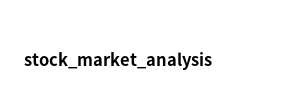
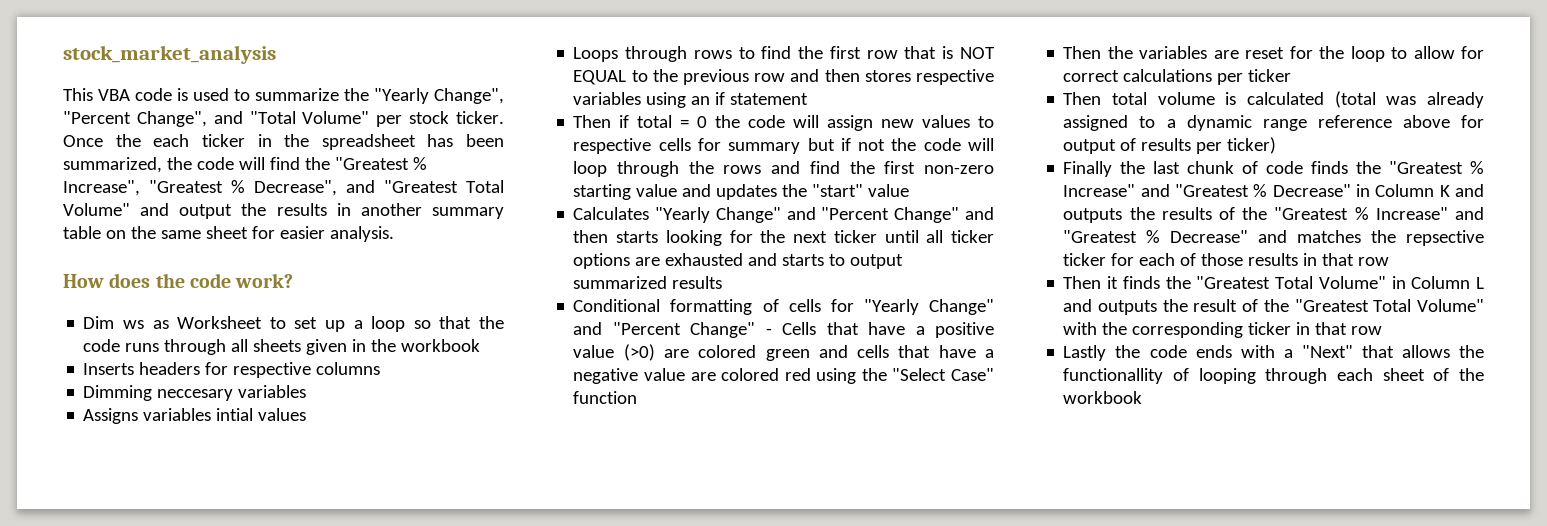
+ This VBA code is used to summarize the "Yearly Change", "Percent Change", and "Total Volume" per stock ticker. Once the each ticker in the spreadsheet has been summarized, the code will find the "Greatest % Increase", "Greatest % Decrease", and "Greatest Total Volume" and output the results in another summary table on the same sheet for easier analysis.
+ How does the code work?
+ Dim ws as Worksheet to set up a loop so that the code runs through all sheets given in the workbook
+ Inserts headers for respective columns
+ Dimming neccesary variables
+ Assigns variables intial values
+ Loops through rows to find the first row that is NOT EQUAL to the previous row and then stores respective variables using an if statement
+ Then if total = 0 the code will assign new values to respective cells for summary but if not the code will loop through the rows and find the first non-zero starting value and updates the "start" value
+ Calculates "Yearly Change" and "Percent Change" and then starts looking for the next ticker until all ticker options are exhausted and starts to output summarized results
+ Conditional formatting of cells for "Yearly Change" and "Percent Change" - Cells that have a positive value (>0) are colored green and cells that have a negative value are colored red using the "Select Case" function
+ Then the variables are reset for the loop to allow for correct calculations per ticker
+ Then total volume is calculated (total was already assigned to a dynamic range reference above for output of results per ticker)
+ Finally the last chunk of code finds the "Greatest % Increase" and "Greatest % Decrease" in Column K and outputs the results of the "Greatest % Increase" and "Greatest % Decrease" and matches the repsective ticker for each of those results in that row
+ Then it finds the "Greatest Total Volume" in Column L and outputs the result of the "Greatest Total Volume" with the corresponding ticker in that row
+ Lastly the code ends with a "Next" that allows the functionallity of looping through each sheet of the workbook

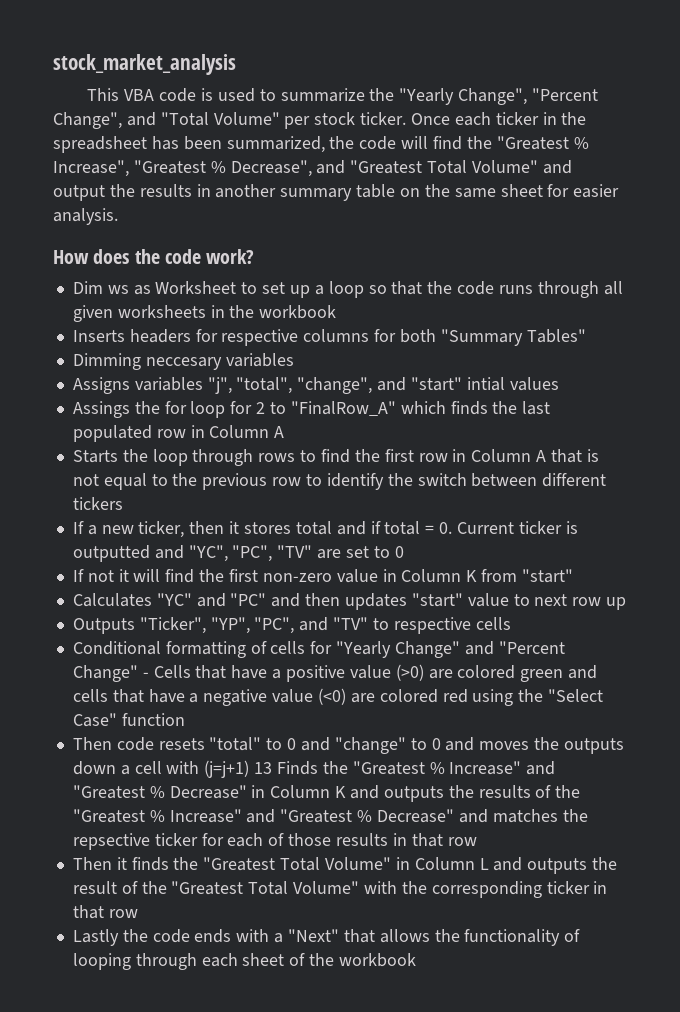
- Once the each ticker in the spreadsheet has been summarized, the code will find the "Greatest % Increase", "Greatest % Decrease", and "Greatest Total Volume" and output the results in another summary table on the same sheet for easier analysis.
+ Once each ticker in the spreadsheet has been summarized, the code will find the "Greatest % Increase", "Greatest % Decrease", and "Greatest Total Volume" and output the results in another summary table on the same sheet for easier analysis.
- Dim ws as Worksheet to set up a loop so that the code runs through all sheets given in the workbook
+ Dim ws as Worksheet to set up a loop so that the code runs through all given worksheets in the workbook
- Inserts headers for respective columns
+ Inserts headers for respective columns for both "Summary Tables"
- Assigns variables intial values
- Loops through rows to find the first row that is NOT EQUAL to the previous row and then stores respective variables using an if statement
- Then if total = 0 the code will assign new values to respective cells for summary but if not the code will loop through the rows and find the first non-zero starting value and updates the "start" value
- Calculates "Yearly Change" and "Percent Change" and then starts looking for the next ticker until all ticker options are exhausted and starts to output summarized results
+ Assigns variables "j", "total", "change", and "start" intial values
+ Assings the for loop for 2 to "FinalRow_A" which finds the last populated row in Column A
+ Starts the loop through rows to find the first row in Column A that is not equal to the previous row to identify the switch between different tickers
+ If a new ticker, then it stores total and if total = 0. Current ticker is outputted and "YC", "PC", "TV" are set to 0
+ If not it will find the first non-zero value in Column K from "start"
+ Calculates "YC" and "PC" and then updates "start" value to next row up
+ Outputs "Ticker", "YP", "PC", and "TV" to respective cells
- Conditional formatting of cells for "Yearly Change" and "Percent Change" - Cells that have a positive value (>0) are colored green and cells that have a negative value are colored red using the "Select Case" function
+ Conditional formatting of cells for "Yearly Change" and "Percent Change" - Cells that have a positive value (>0) are colored green and cells that have a negative value (<0) are colored red using the "Select Case" function
- Then the variables are reset for the loop to allow for correct calculations per ticker
- Then total volume is calculated (total was already assigned to a dynamic range reference above for output of results per ticker)
- Finally the last chunk of code finds the "Greatest % Increase" and "Greatest % Decrease" in Column K and outputs the results of the "Greatest % Increase" and "Greatest % Decrease" and matches the repsective ticker for each of those results in that row
+ Then code resets "total" to 0 and "change" to 0 and moves the outputs down a cell with (j=j+1) 13 Finds the "Greatest % Increase" and "Greatest % Decrease" in Column K and outputs the results of the "Greatest % Increase" and "Greatest % Decrease" and matches the repsective ticker for each of those results in that row
- Lastly the code ends with a "Next" that allows the functionallity of looping through each sheet of the workbook
+ Lastly the code ends with a "Next" that allows the functionality of looping through each sheet of the workbook

